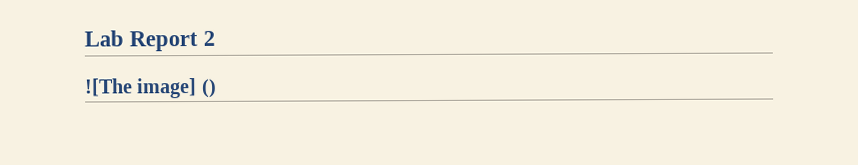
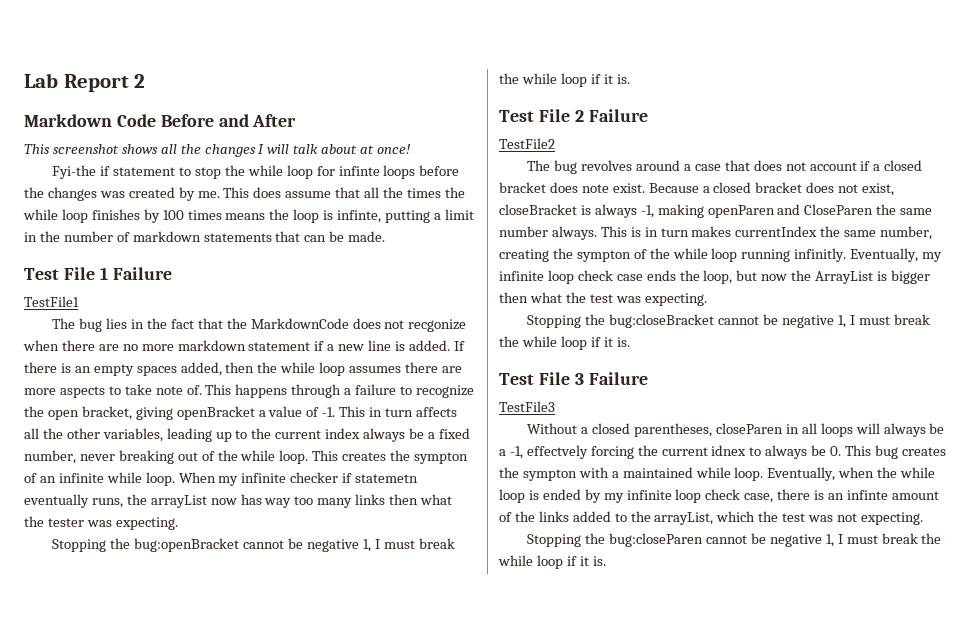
- ![The image] ()
+ Markdown Code Before and After
+ This screenshot shows all the changes I will talk about at once!
+ Fyi-the if statement to stop the while loop for infinte loops before the changes was created by me. This does assume that all the times the while loop finishes by 100 times means the loop is infinte, putting a limit in the number of markdown statements that can be made.
+ Test File 1 Failure
+ TestFile1
+ The bug lies in the fact that the MarkdownCode does not recgonize when there are no more markdown statement if a new line is added. If there is an empty spaces added, then the while loop assumes there are more aspects to take note of. This happens through a failure to recognize the open bracket, giving openBracket a value of -1. This in turn affects all the other variables, leading up to the current index always be a fixed number, never breaking out of the while loop. This creates the sympton of an infinite while loop. When my infinite checker if statemetn eventually runs, the arrayList now has way too many links then what the tester was expecting.
+ Stopping the bug:openBracket cannot be negative 1, I must break the while loop if it is.
+ Test File 2 Failure
+ TestFile2
+ The bug revolves around a case that does not account if a closed bracket does note exist. Because a closed bracket does not exist, closeBracket is always -1, making openParen and CloseParen the same number always. This is in turn makes currentIndex the same number, creating the sympton of the while loop running infinitly. Eventually, my infinite loop check case ends the loop, but now the ArrayList is bigger then what the test was expecting.
+ Stopping the bug:closeBracket cannot be negative 1, I must break the while loop if it is.
+ Test File 3 Failure
+ TestFile3
+ Without a closed parentheses, closeParen in all loops will always be a -1, effectvely forcing the current idnex to always be 0. This bug creates the sympton with a maintained while loop. Eventually, when the while loop is ended by my infinite loop check case, there is an infinte amount of the links added to the arrayList, which the test was not expecting.
+ Stopping the bug:closeParen cannot be negative 1, I must break the while loop if it is.

